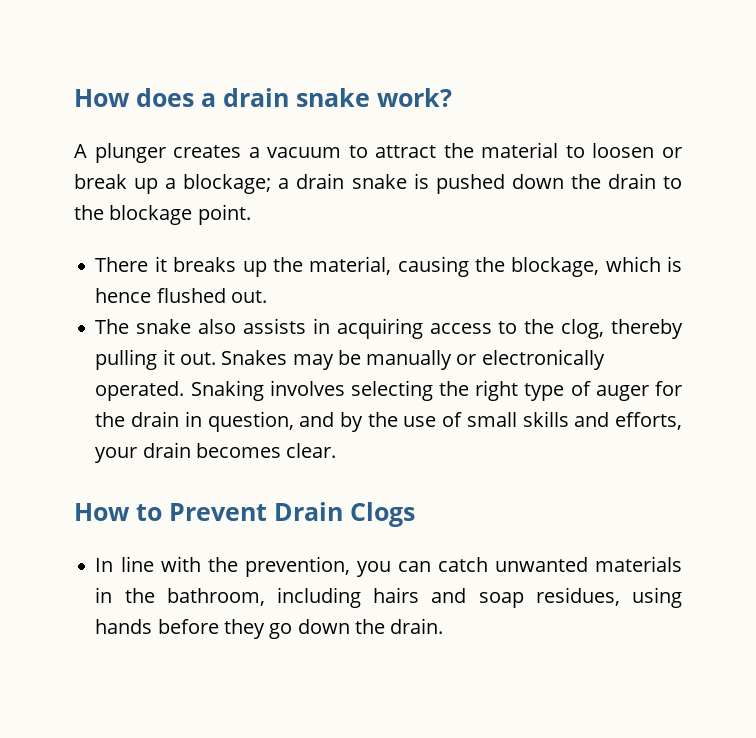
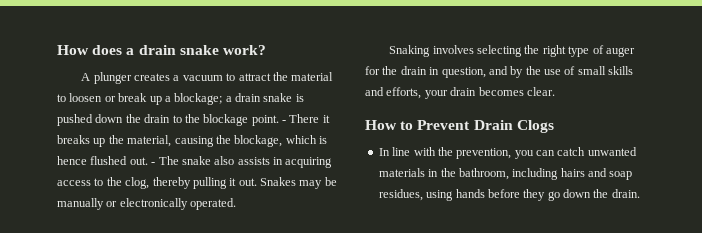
- A plunger creates a vacuum to attract the material to loosen or break up a blockage; a drain snake is pushed down the drain to the blockage point.
- There it breaks up the material, causing the blockage, which is hence flushed out.
- The snake also assists in acquiring access to the clog, thereby pulling it out.
+ A plunger creates a vacuum to attract the material to loosen or break up a blockage; a drain snake is pushed down the drain to the blockage point. - There it breaks up the material, causing the blockage, which is hence flushed out. - The snake also assists in acquiring access to the clog, thereby pulling it out.
- Snakes may be manually or electronically operated. Snaking involves selecting the right type of auger for the drain in question, and by the use of small skills and efforts, your drain becomes clear.
+ Snakes may be manually or electronically operated.
+ Snaking involves selecting the right type of auger for the drain in question, and by the use of small skills and efforts, your drain becomes clear.

